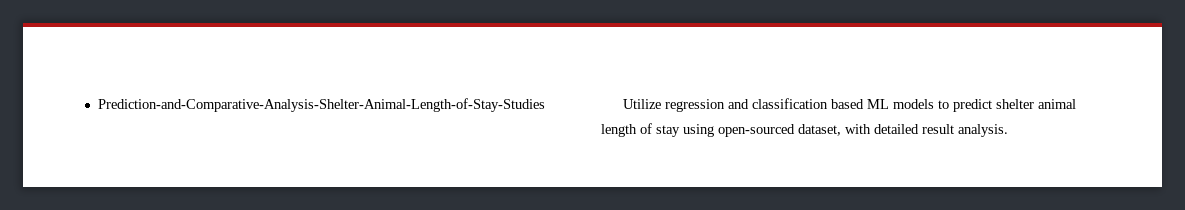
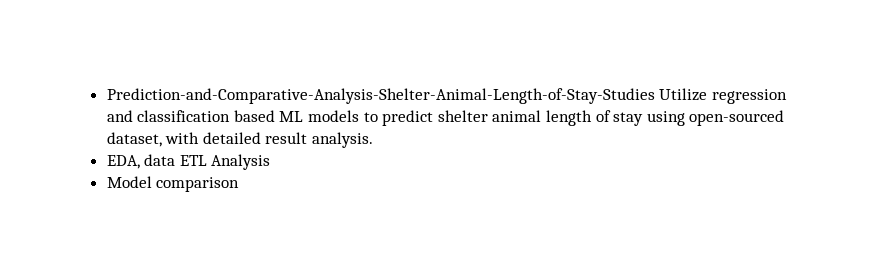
- Prediction-and-Comparative-Analysis-Shelter-Animal-Length-of-Stay-Studies
- Utilize regression and classification based ML models to predict shelter animal length of stay using open-sourced dataset, with detailed result analysis.
+ Prediction-and-Comparative-Analysis-Shelter-Animal-Length-of-Stay-Studies Utilize regression and classification based ML models to predict shelter animal length of stay using open-sourced dataset, with detailed result analysis.
+ EDA, data ETL Analysis
+ Model comparison

